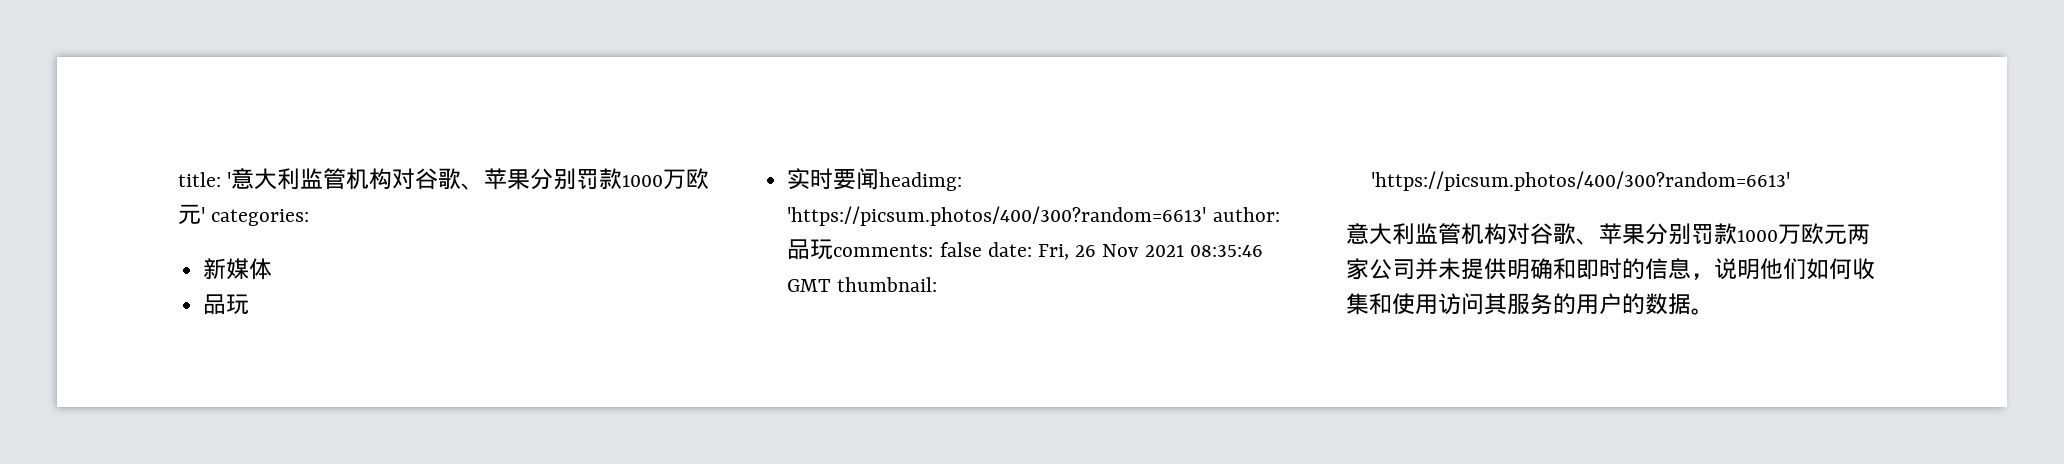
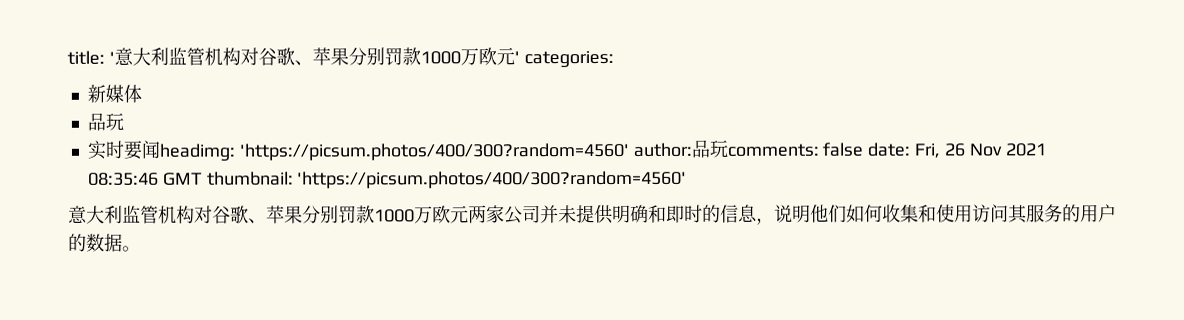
- 实时要闻headimg: 'https://picsum.photos/400/300?random=6613' author:品玩comments: false date: Fri, 26 Nov 2021 08:35:46 GMT thumbnail: 'https://picsum.photos/400/300?random=6613'
+ 实时要闻headimg: 'https://picsum.photos/400/300?random=4560' author:品玩comments: false date: Fri, 26 Nov 2021 08:35:46 GMT thumbnail: 'https://picsum.photos/400/300?random=4560'

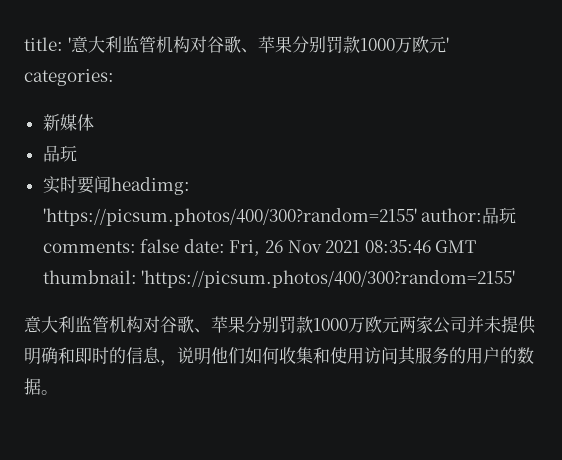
- 实时要闻headimg: 'https://picsum.photos/400/300?random=4560' author:品玩comments: false date: Fri, 26 Nov 2021 08:35:46 GMT thumbnail: 'https://picsum.photos/400/300?random=4560'
+ 实时要闻headimg: 'https://picsum.photos/400/300?random=2155' author:品玩comments: false date: Fri, 26 Nov 2021 08:35:46 GMT thumbnail: 'https://picsum.photos/400/300?random=2155'

